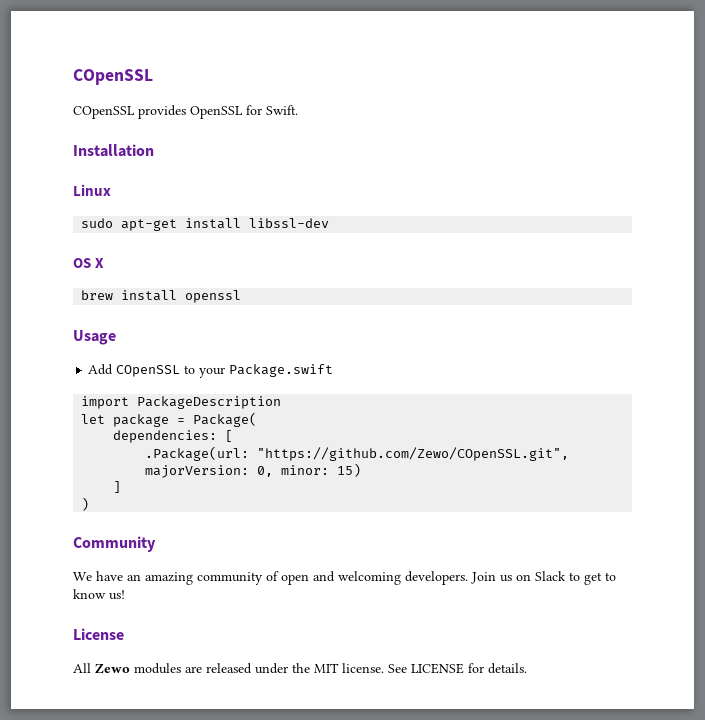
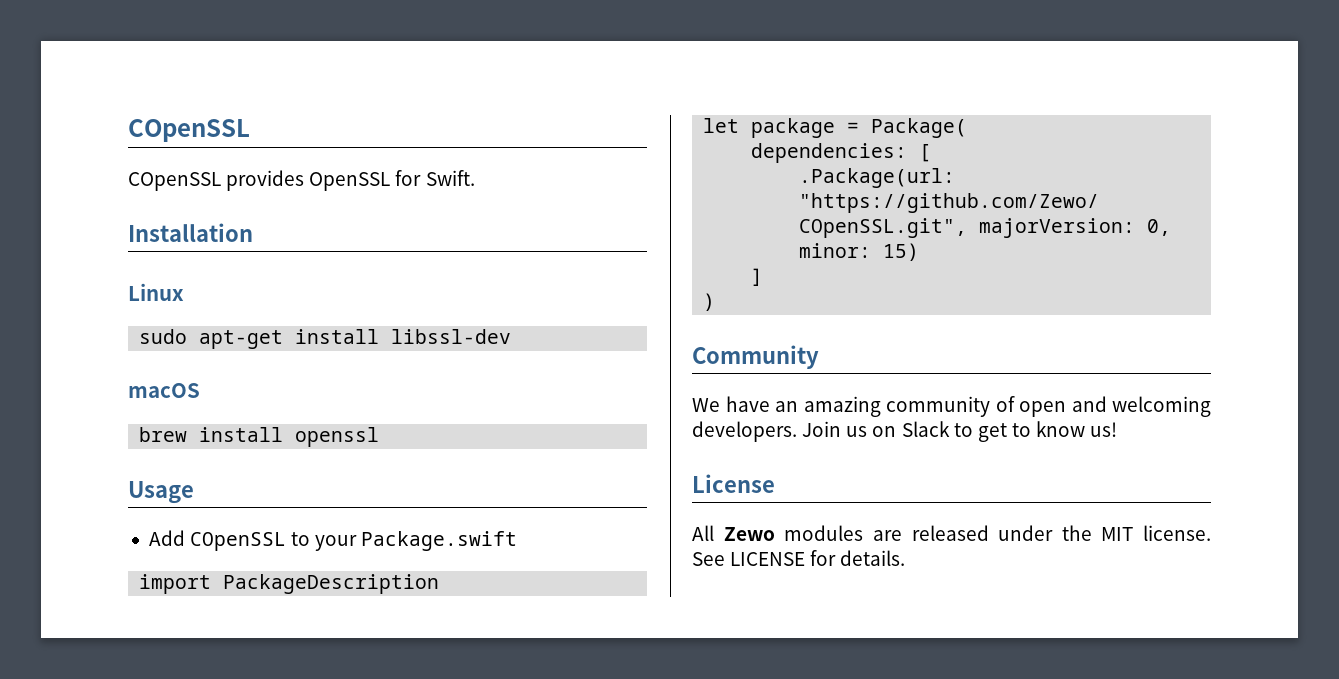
- OS X
+ macOS

